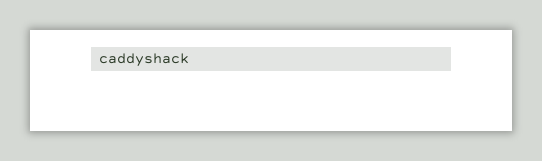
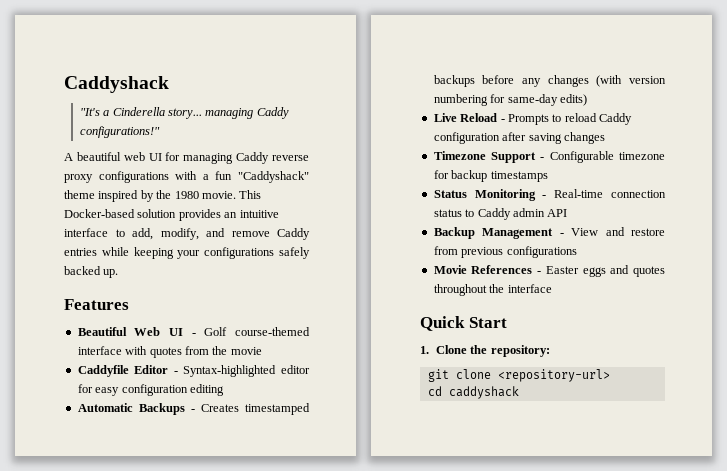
- caddyshack
+ Caddyshack
+ "It's a Cinderella story... managing Caddy configurations!"
+ A beautiful web UI for managing Caddy reverse proxy configurations with a fun "Caddyshack" theme inspired by the 1980 movie. This Docker-based solution provides an intuitive interface to add, modify, and remove Caddy entries while keeping your configurations safely backed up.
+ Features
+ Beautiful Web UI - Golf course-themed interface with quotes from the movie
+ Caddyfile Editor - Syntax-highlighted editor for easy configuration editing
+ Automatic Backups - Creates timestamped backups before any changes (with version numbering for same-day edits)
+ Live Reload - Prompts to reload Caddy configuration after saving changes
+ Timezone Support - Configurable timezone for backup timestamps
+ Status Monitoring - Real-time connection status to Caddy admin API
+ Backup Management - View and restore from previous configurations
+ Movie References - Easter eggs and quotes throughout the interface
+ Quick Start
+ 1. Clone the repository:
+ git clone <repository-url>
+ cd caddyshack

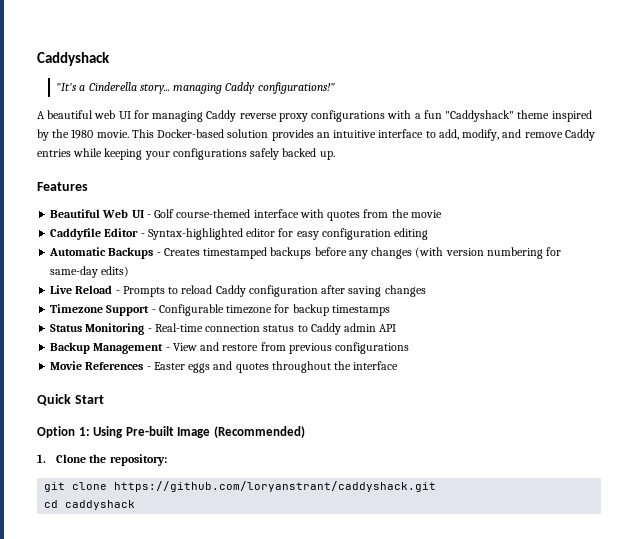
+ Option 1: Using Pre-built Image (Recommended)
- git clone <repository-url>
+ git clone https://github.com/loryanstrant/caddyshack.git

